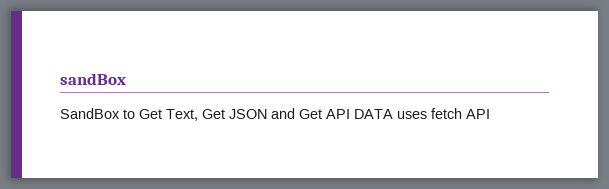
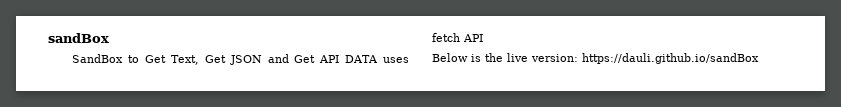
+ Below is the live version: https://dauli.github.io/sandBox

